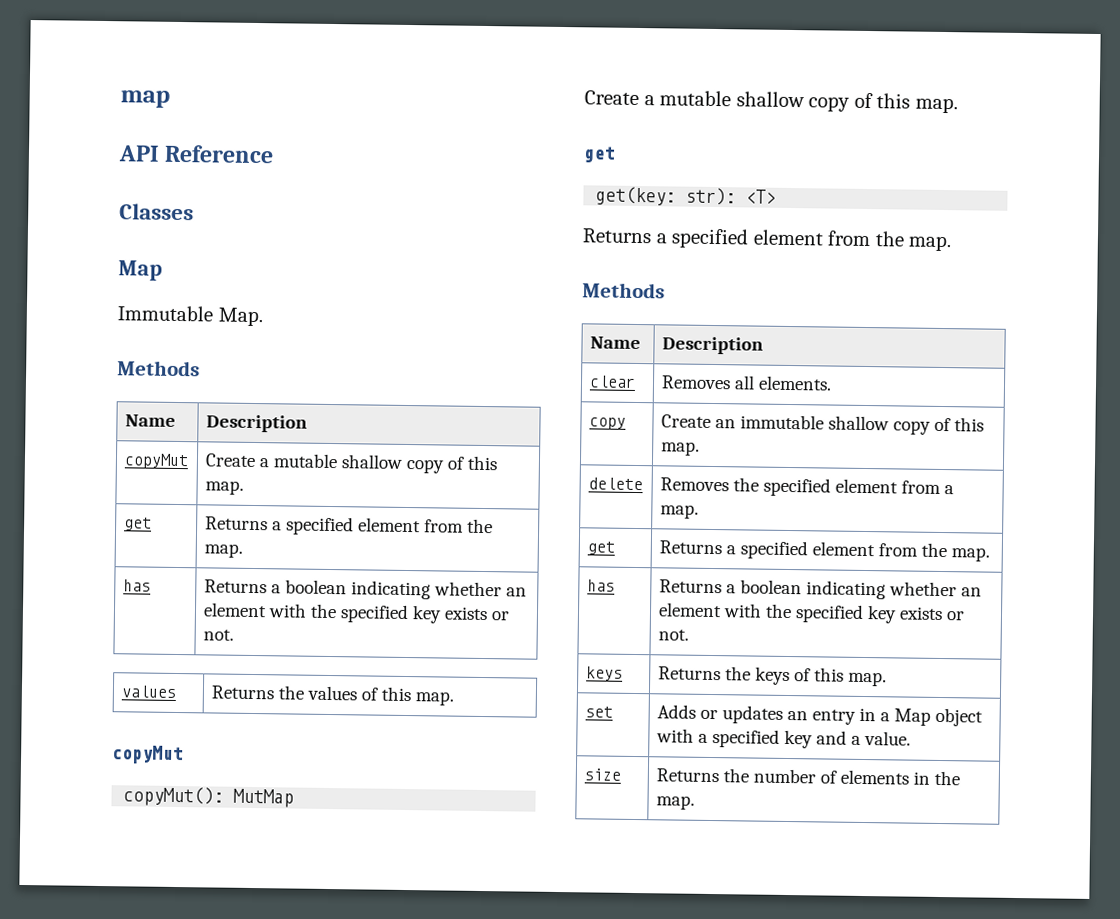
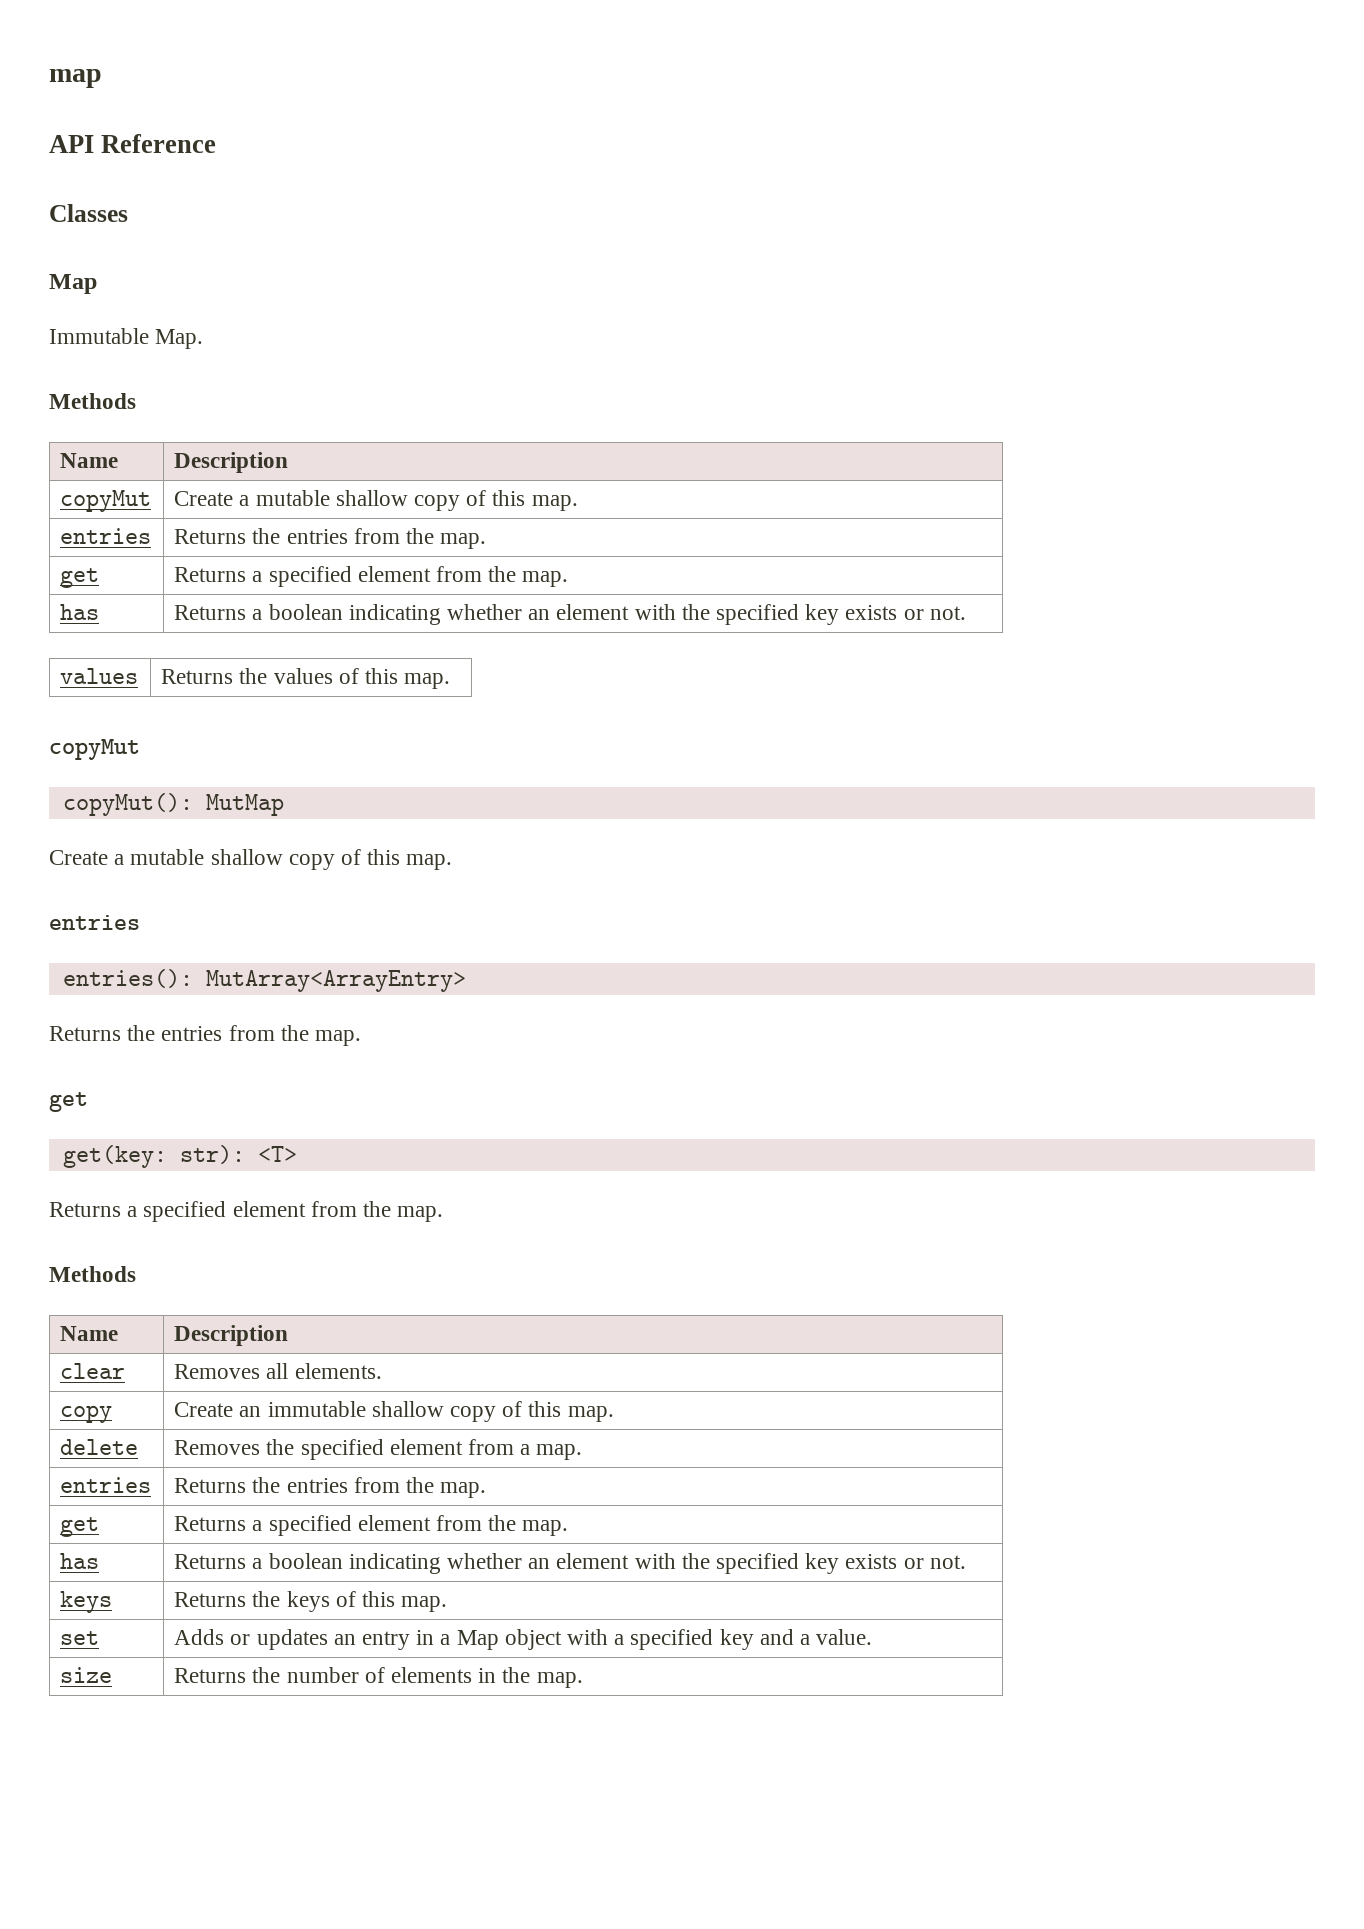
  copyMut | Create a mutable shallow copy of this map.
+ entries | Returns the entries from the map.
  copyMut(): MutMap
  Create a mutable shallow copy of this map.
+ entries
+ entries(): MutArray<ArrayEntry>
+ Returns the entries from the map.
  delete | Removes the specified element from a map.
+ entries | Returns the entries from the map.

